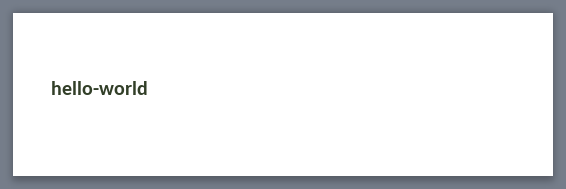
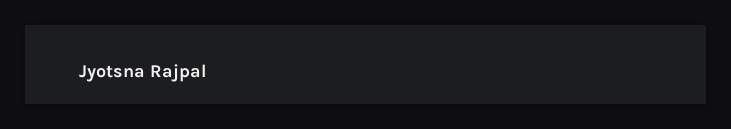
- hello-world
+ Jyotsna Rajpal

